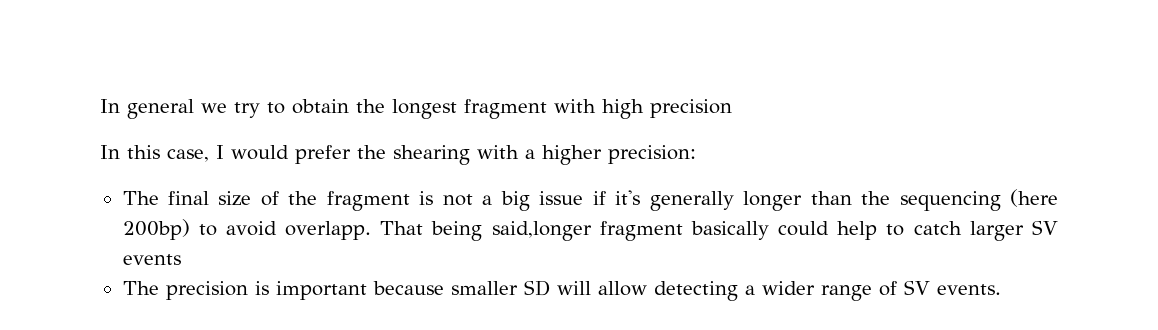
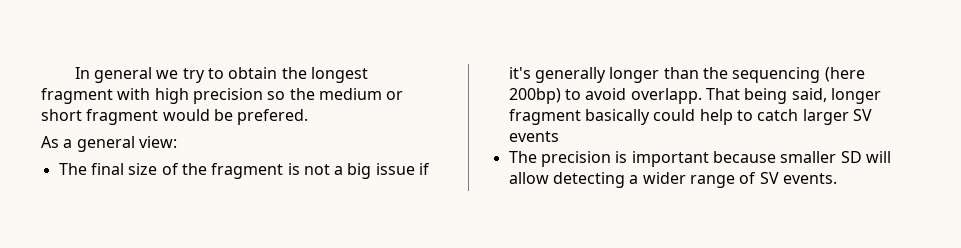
- In general we try to obtain the longest fragment with high precision
- In this case, I would prefer the shearing with a higher precision:
+ In general we try to obtain the longest fragment with high precision so the medium or short fragment would be prefered.
+ As a general view:
- That being said,longer fragment basically could help to catch larger SV events
+ That being said, longer fragment basically could help to catch larger SV events

